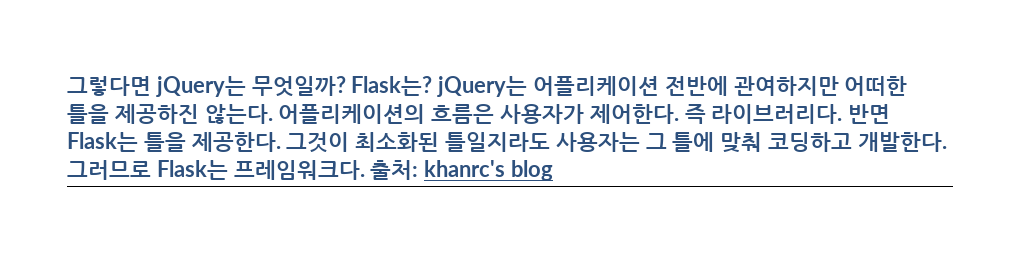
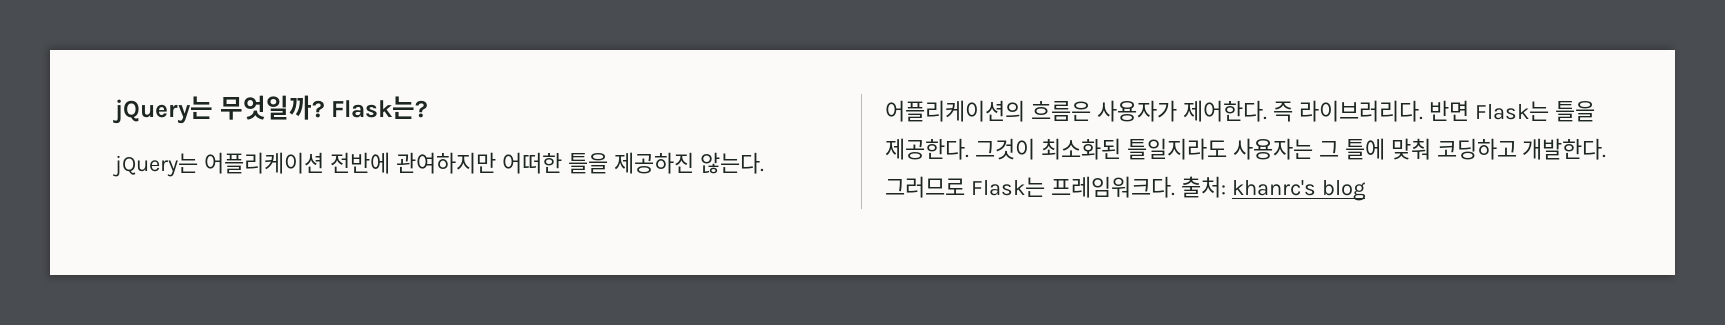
- 그렇다면 jQuery는 무엇일까?
+ jQuery는 무엇일까?
- Flask는? jQuery는 어플리케이션 전반에 관여하지만 어떠한 틀을 제공하진 않는다.
+ Flask는?
+ jQuery는 어플리케이션 전반에 관여하지만 어떠한 틀을 제공하진 않는다.

